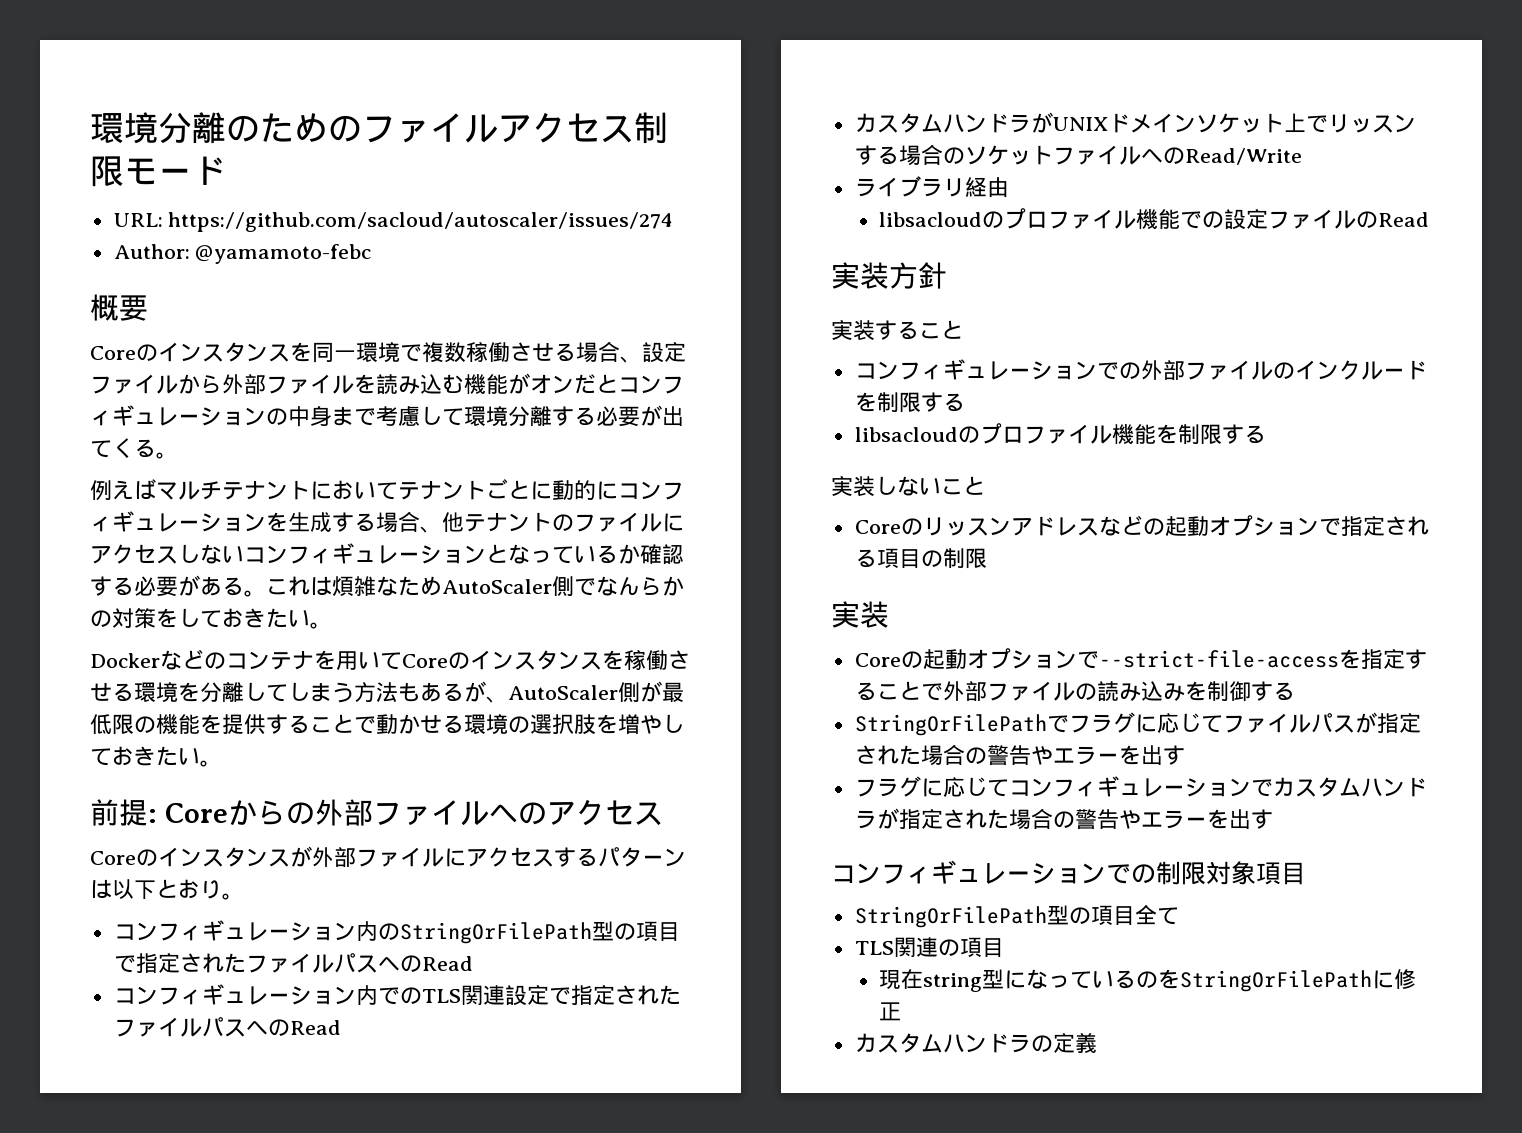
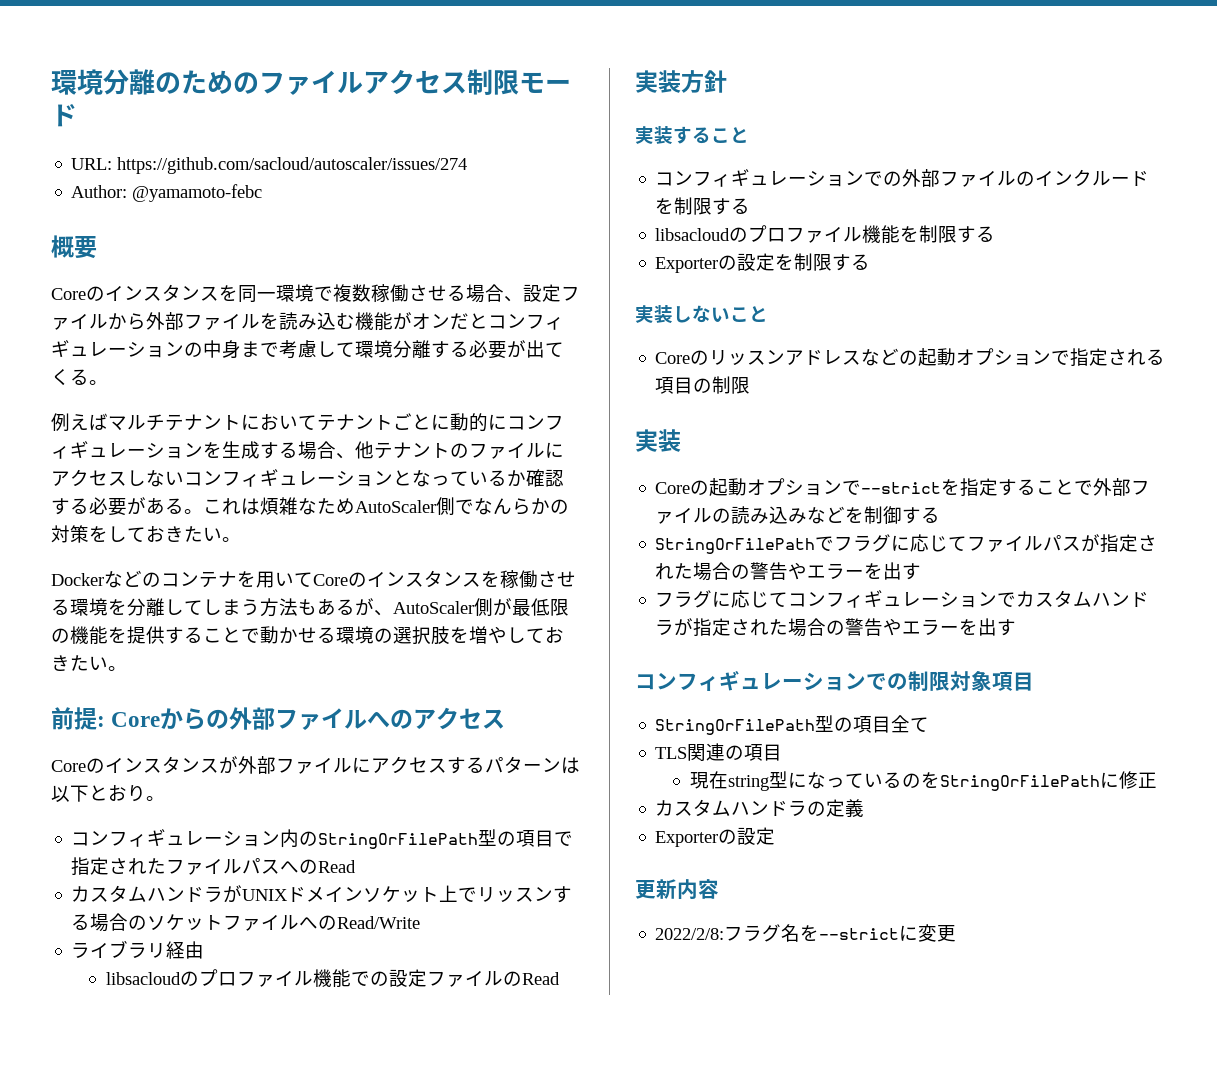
- コンフィギュレーション内でのTLS関連設定で指定されたファイルパスへのRead
+ Exporterの設定を制限する
- Coreの起動オプションで--strict-file-accessを指定することで外部ファイルの読み込みを制御する
+ Coreの起動オプションで--strictを指定することで外部ファイルの読み込みなどを制御する
  カスタムハンドラの定義
+ Exporterの設定
+ 更新内容
+ 2022/2/8:フラグ名を--strictに変更

